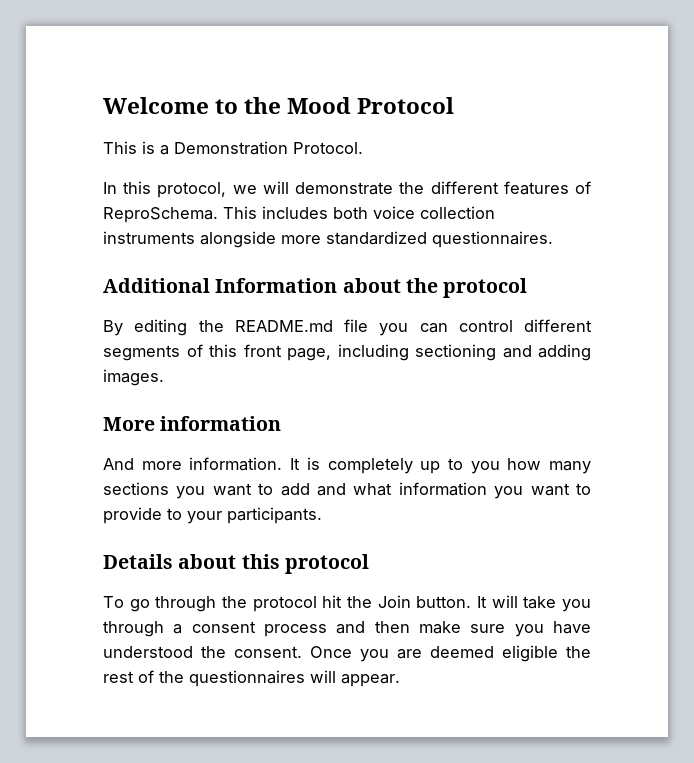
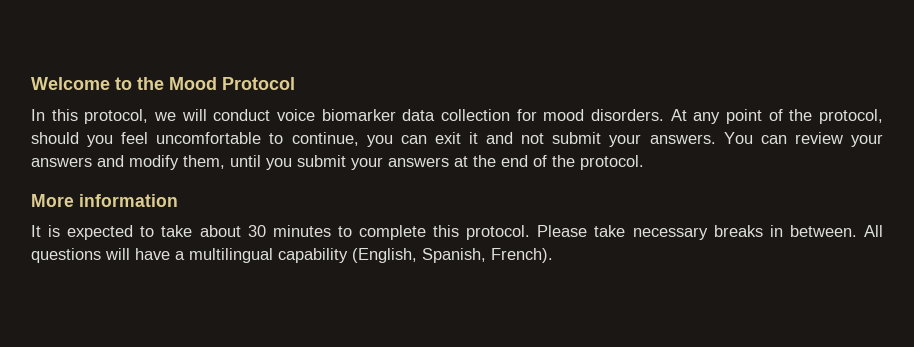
- This is a Demonstration Protocol.
- In this protocol, we will demonstrate the different features of ReproSchema. This includes both voice collection instruments alongside more standardized questionnaires.
- Additional Information about the protocol
- By editing the README.md file you can control different segments of this front page, including sectioning and adding images.
+ In this protocol, we will conduct voice biomarker data collection for mood disorders. At any point of the protocol, should you feel uncomfortable to continue, you can exit it and not submit your answers. You can review your answers and modify them, until you submit your answers at the end of the protocol.
  More information
- And more information. It is completely up to you how many sections you want to add and what information you want to provide to your participants.
- Details about this protocol
- To go through the protocol hit the Join button. It will take you through a consent process and then make sure you have understood the consent. Once you are deemed eligible the rest of the questionnaires will appear.
+ It is expected to take about 30 minutes to complete this protocol. Please take necessary breaks in between. All questions will have a multilingual capability (English, Spanish, French).

